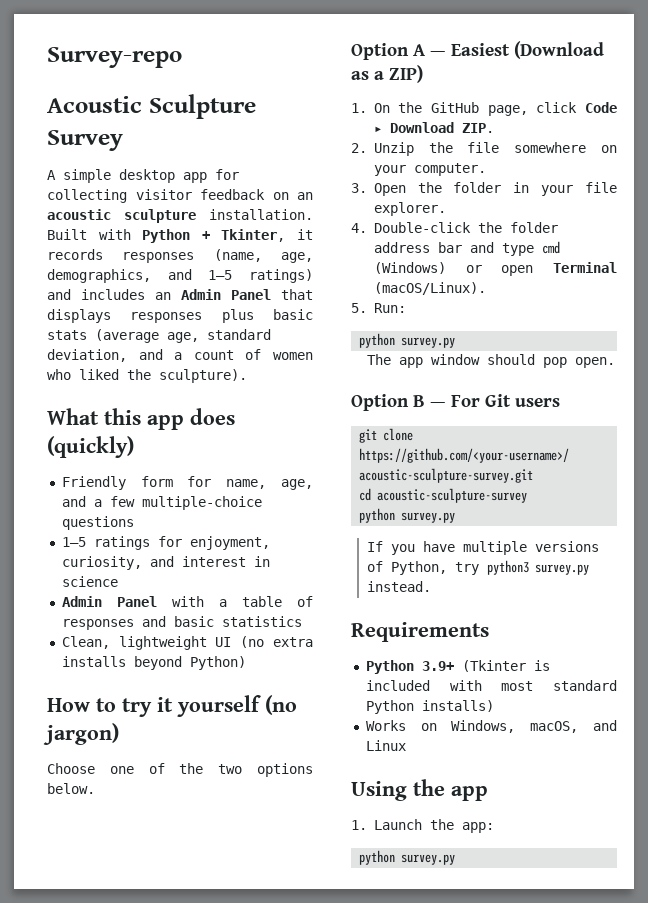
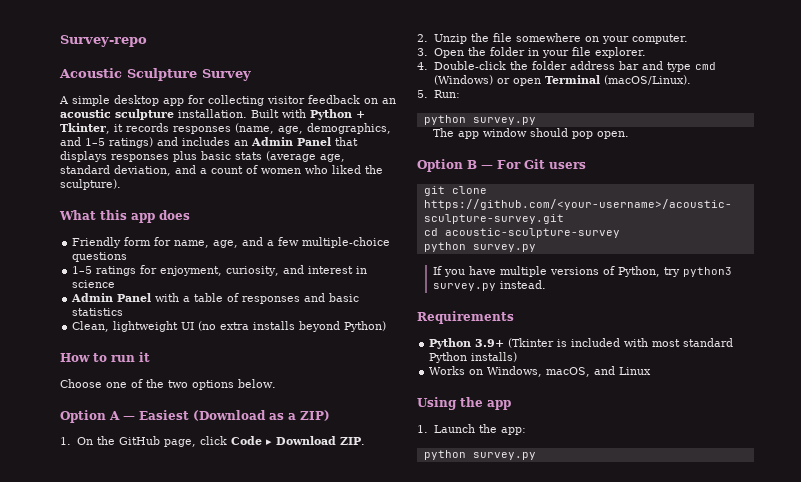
- What this app does (quickly)
+ What this app does
- How to try it yourself (no jargon)
+ How to run it

